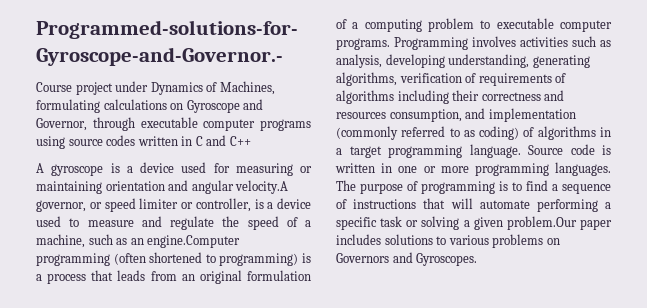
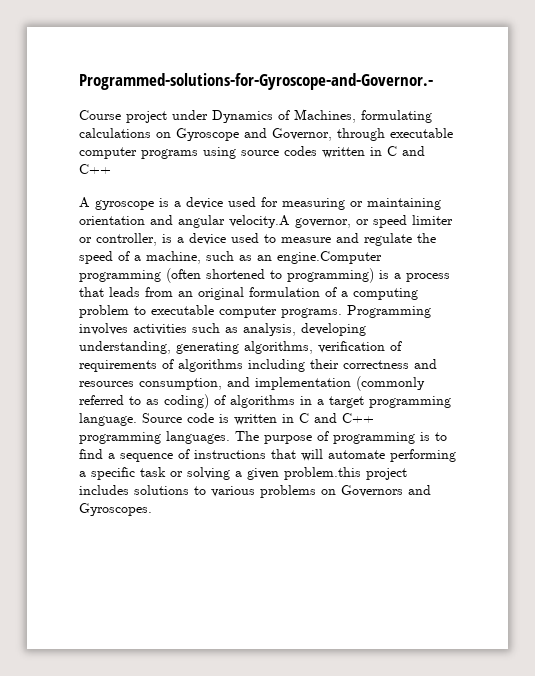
- Source code is written in one or more programming languages.
+ Source code is written in C and C++ programming languages.
- The purpose of programming is to find a sequence of instructions that will automate performing a specific task or solving a given problem.Our paper includes solutions to various problems on Governors and Gyroscopes.
+ The purpose of programming is to find a sequence of instructions that will automate performing a specific task or solving a given problem.this project includes solutions to various problems on Governors and Gyroscopes.

